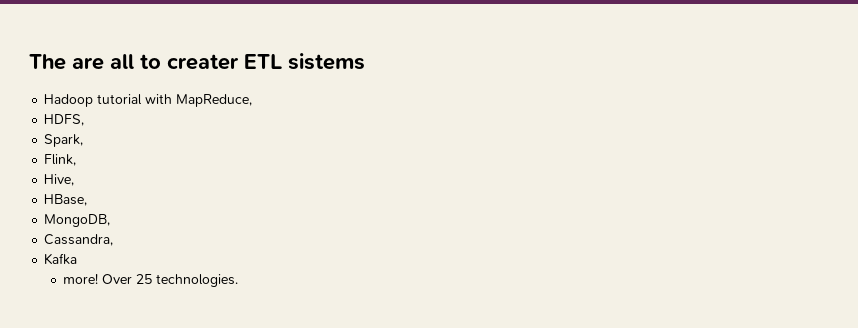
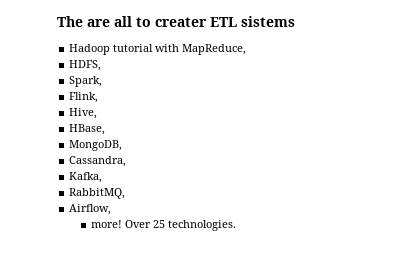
- Kafka
+ Kafka,
+ RabbitMQ,
+ Airflow,

